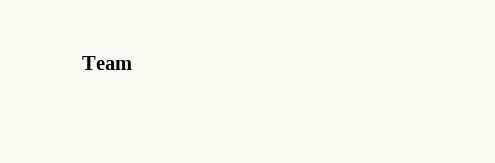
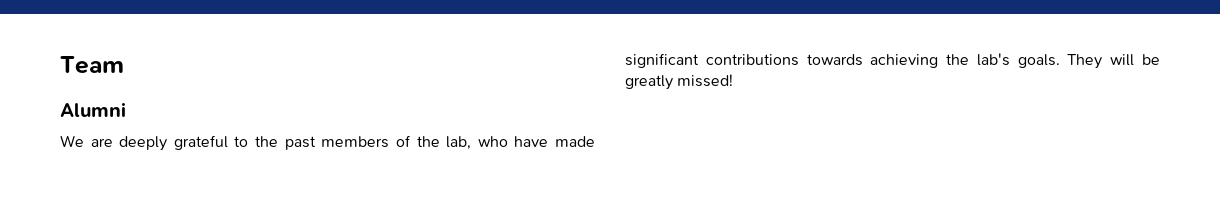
+ Alumni
+ We are deeply grateful to the past members of the lab, who have made significant contributions towards achieving the lab's goals. They will be greatly missed!

